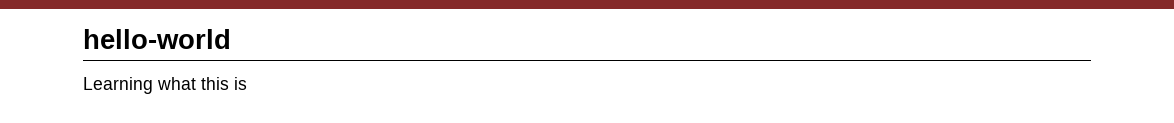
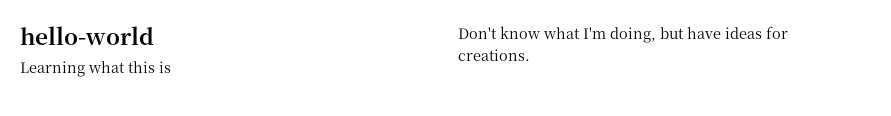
+ Don't know what I'm doing, but have ideas for creations.

